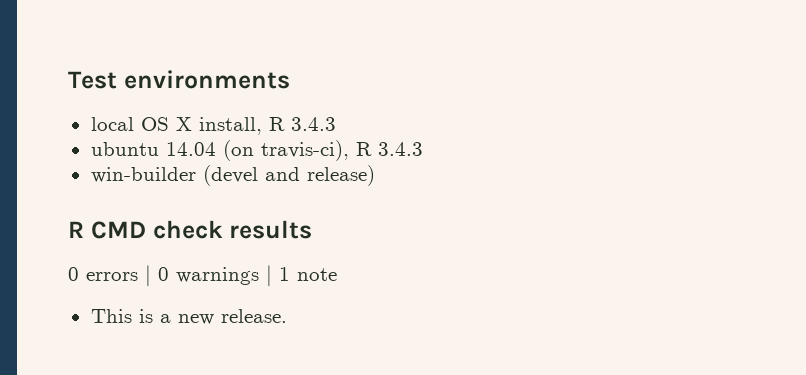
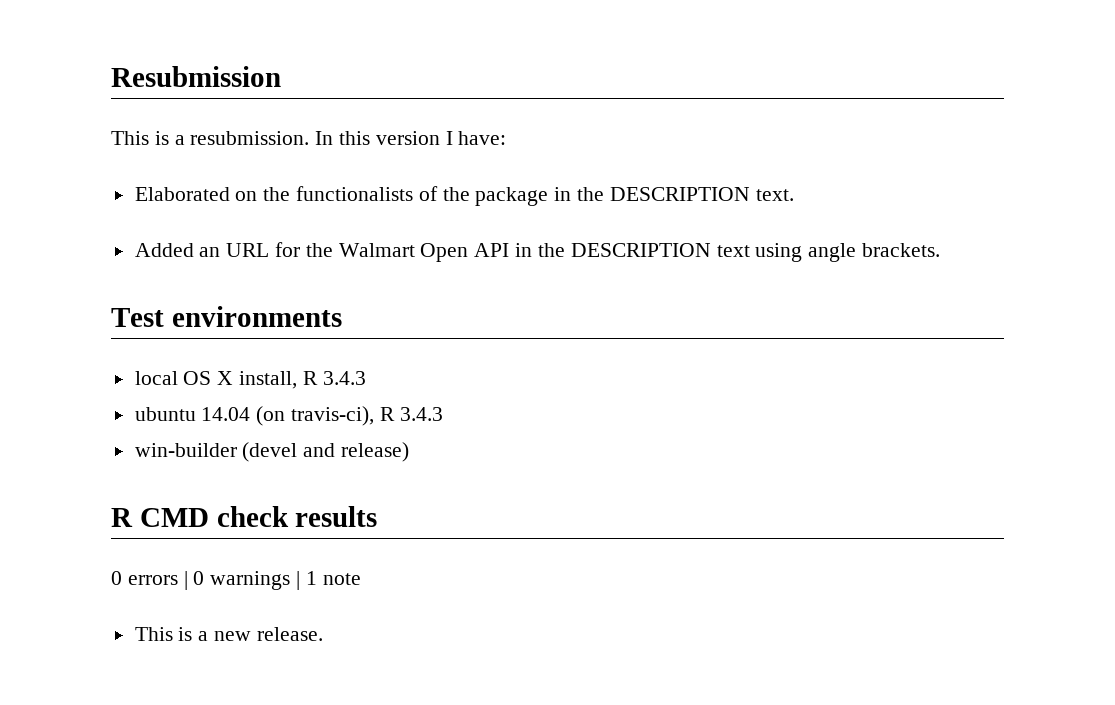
+ Resubmission
+ This is a resubmission. In this version I have:
+ Elaborated on the functionalists of the package in the DESCRIPTION text.
+ Added an URL for the Walmart Open API in the DESCRIPTION text using angle brackets.

